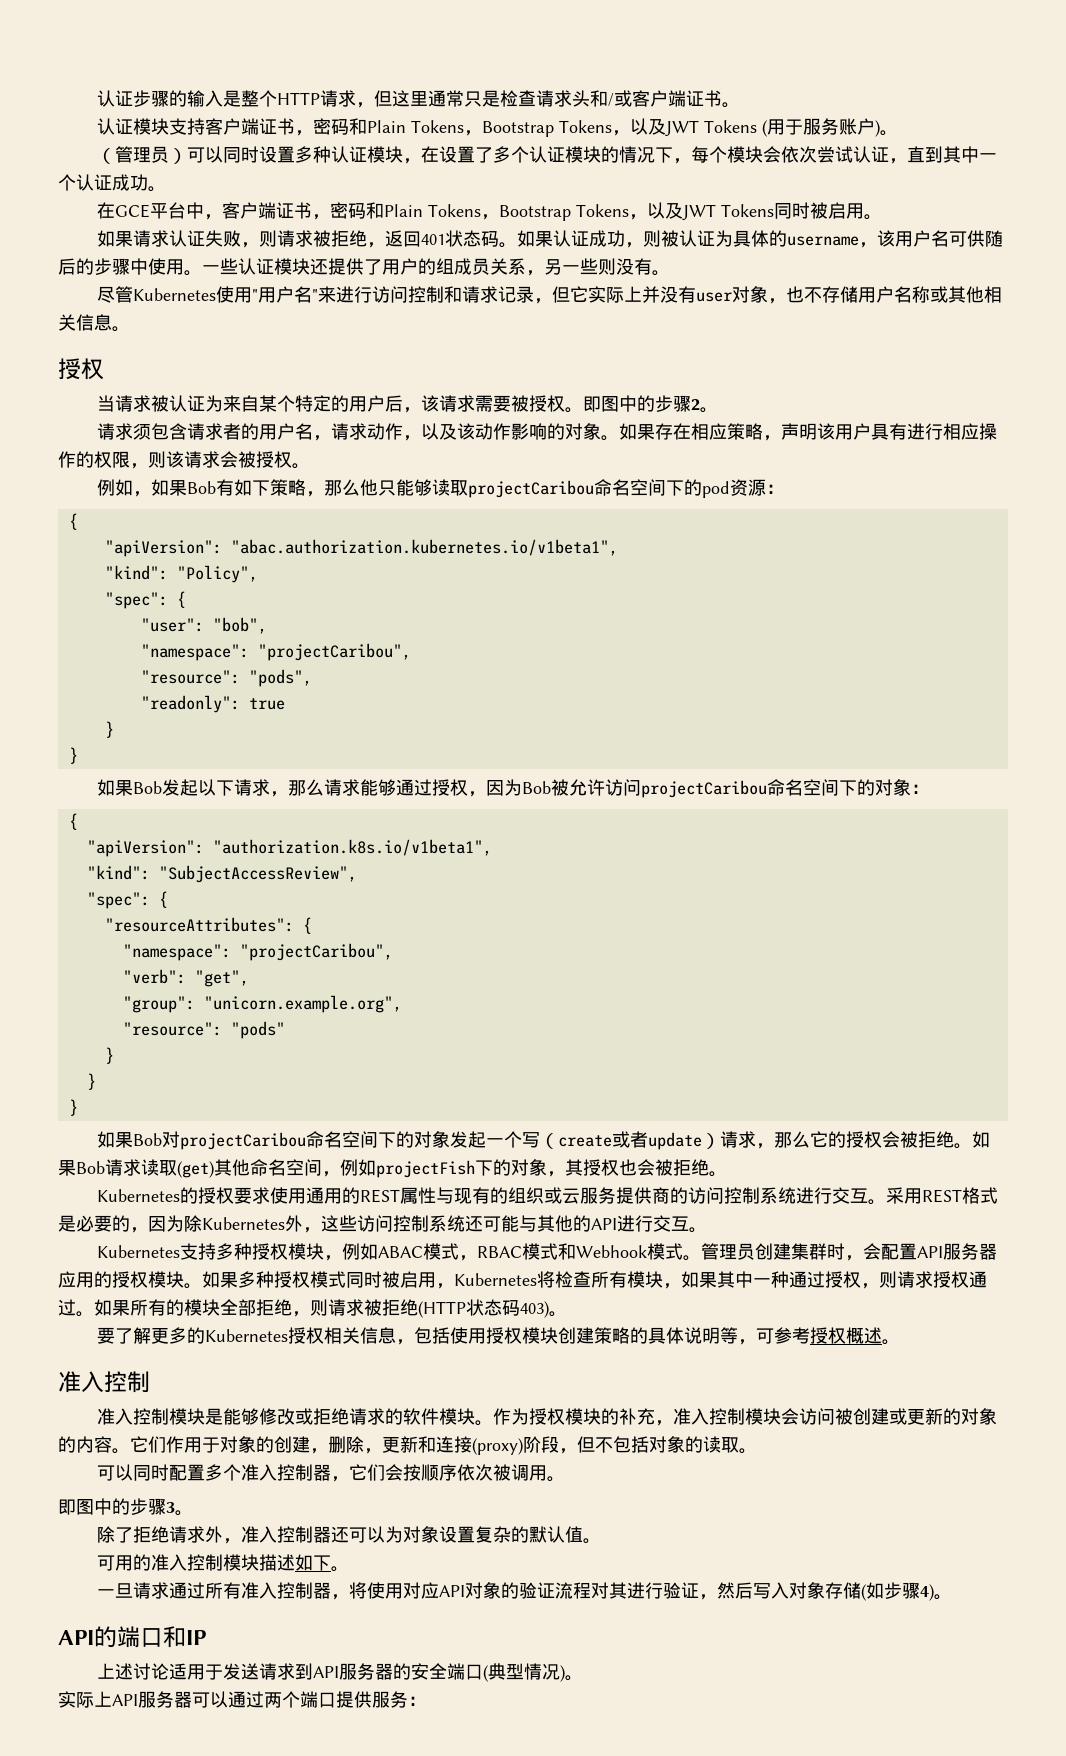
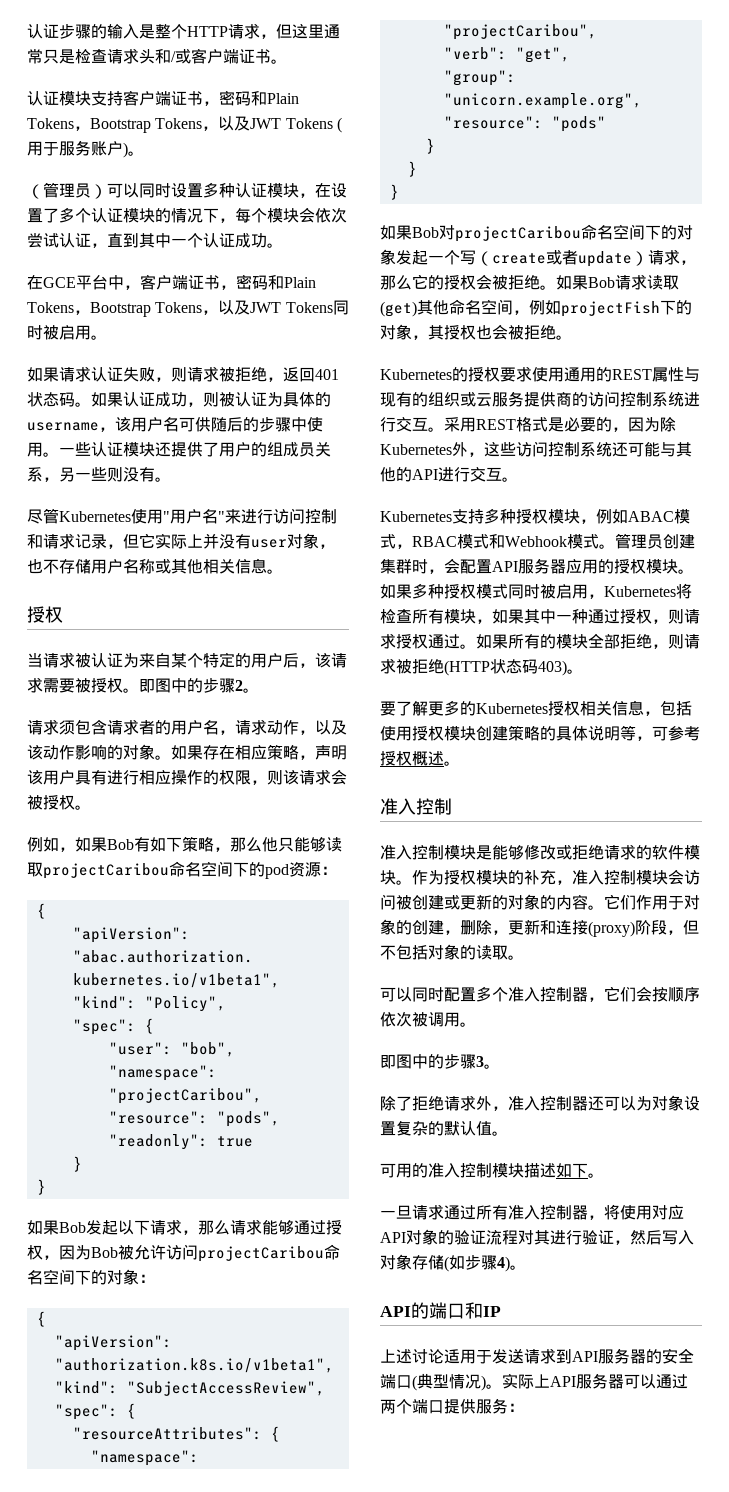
- 上述讨论适用于发送请求到API服务器的安全端口(典型情况)。
- 实际上API服务器可以通过两个端口提供服务：
+ 上述讨论适用于发送请求到API服务器的安全端口(典型情况)。实际上API服务器可以通过两个端口提供服务：

